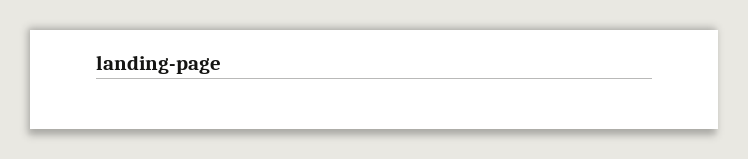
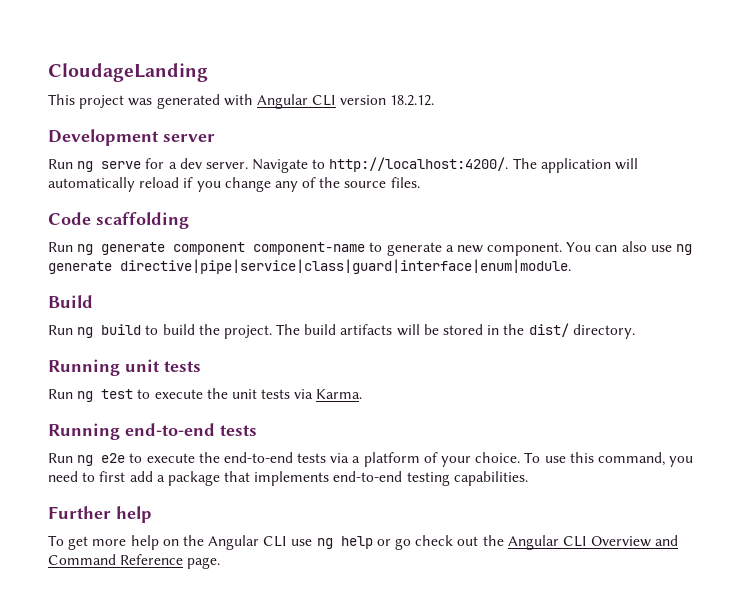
- landing-page
+ CloudageLanding
+ This project was generated with Angular CLI version 18.2.12.
+ Development server
+ Run ng serve for a dev server. Navigate to http://localhost:4200/. The application will automatically reload if you change any of the source files.
+ Code scaffolding
+ Run ng generate component component-name to generate a new component. You can also use ng generate directive|pipe|service|class|guard|interface|enum|module.
+ Build
+ Run ng build to build the project. The build artifacts will be stored in the dist/ directory.
+ Running unit tests
+ Run ng test to execute the unit tests via Karma.
+ Running end-to-end tests
+ Run ng e2e to execute the end-to-end tests via a platform of your choice. To use this command, you need to first add a package that implements end-to-end testing capabilities.
+ Further help
+ To get more help on the Angular CLI use ng help or go check out the Angular CLI Overview and Command Reference page.

